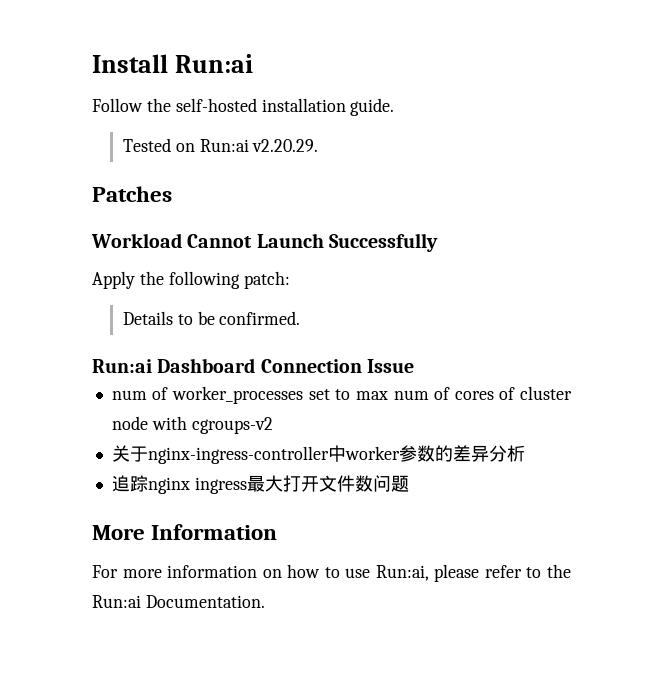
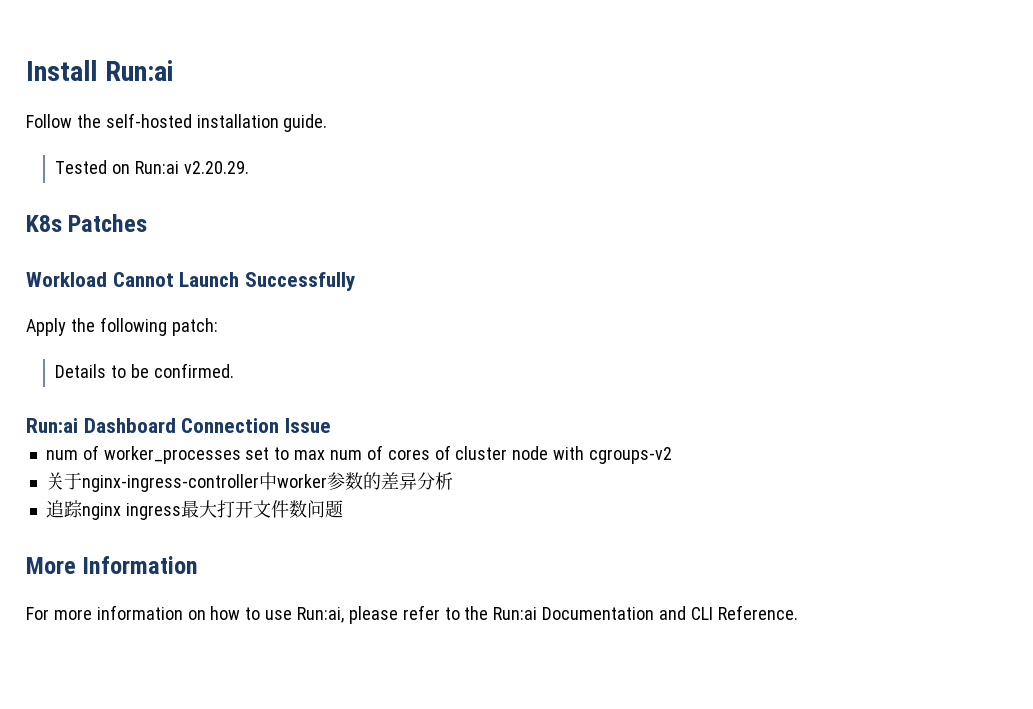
- Patches
+ K8s Patches
- For more information on how to use Run:ai, please refer to the Run:ai Documentation.
+ For more information on how to use Run:ai, please refer to the Run:ai Documentation and CLI Reference.

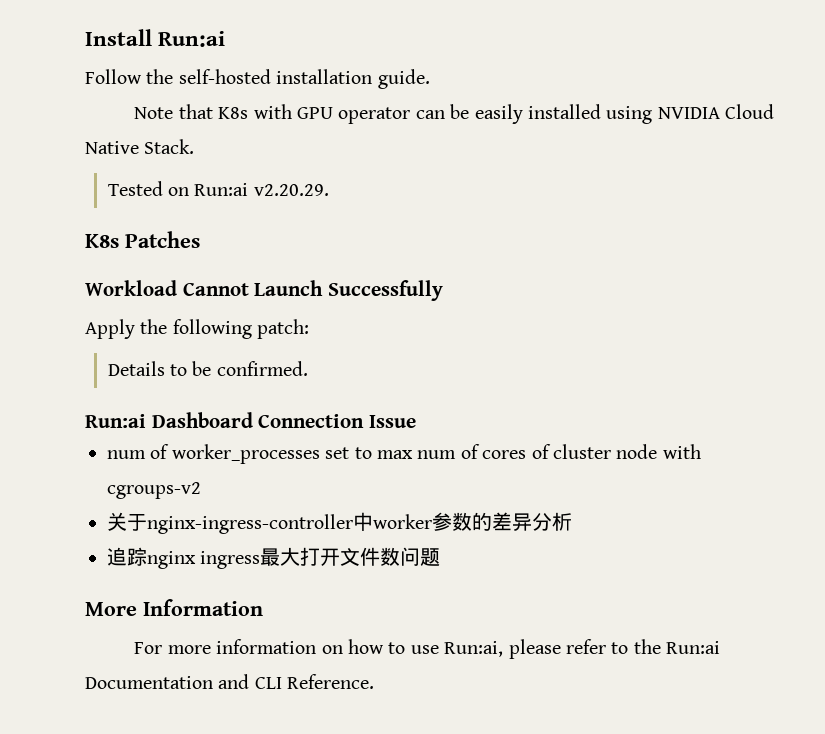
+ Note that K8s with GPU operator can be easily installed using NVIDIA Cloud Native Stack.

